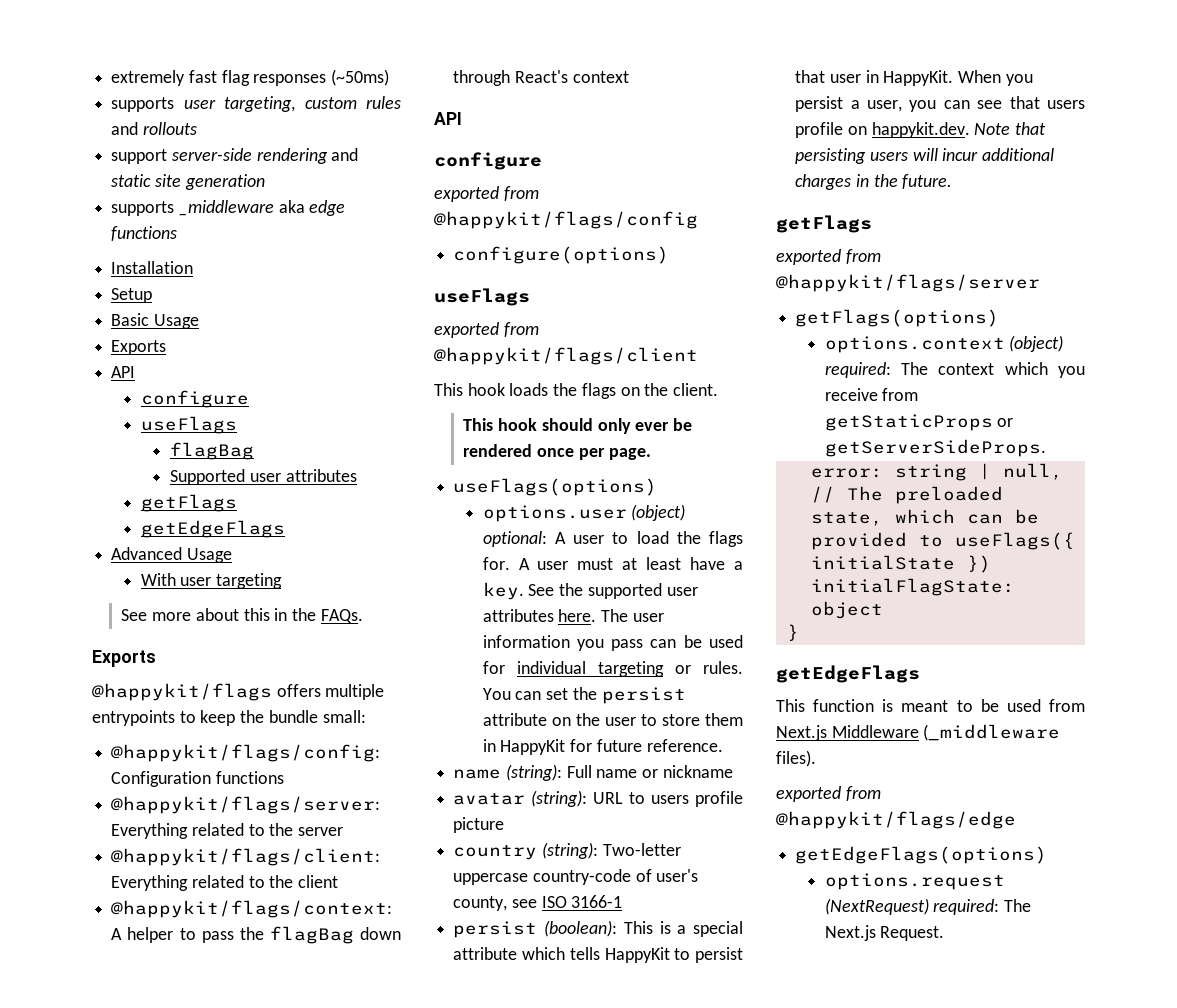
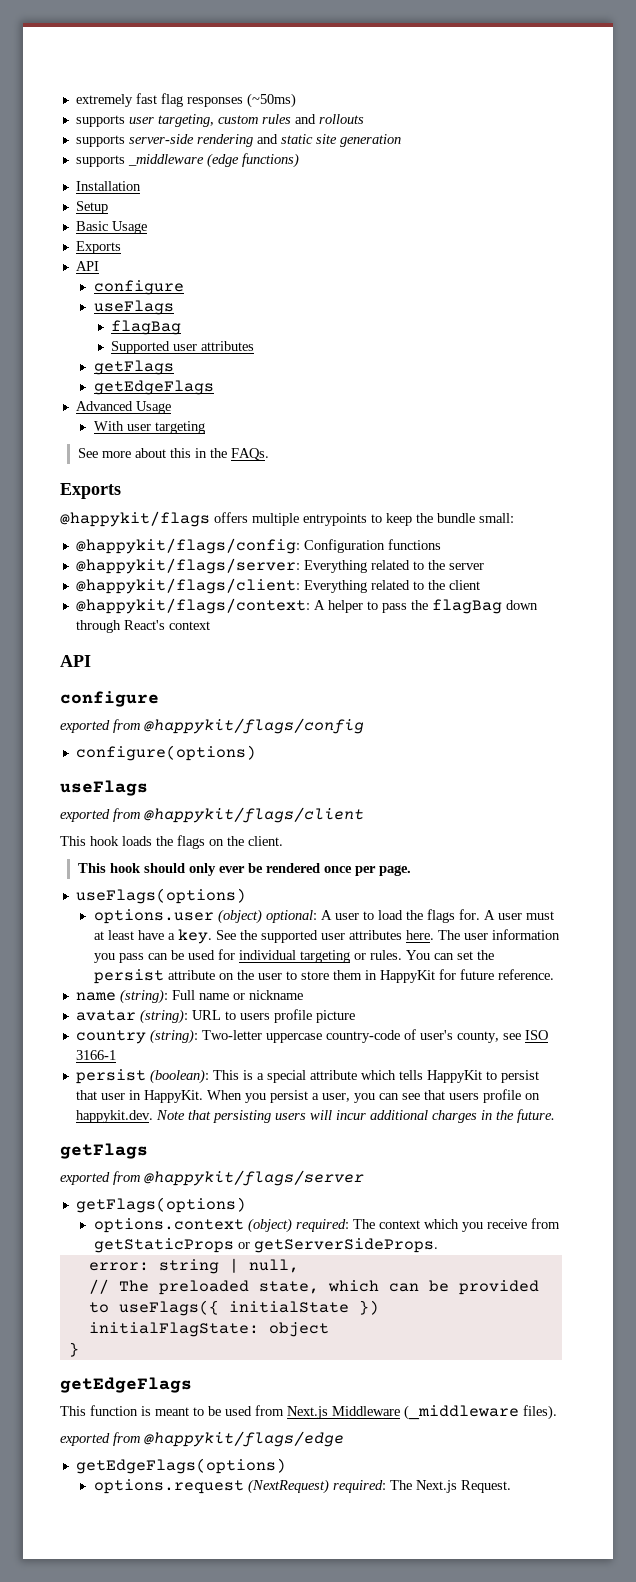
- support server-side rendering and static site generation
+ supports server-side rendering and static site generation
- supports _middleware aka edge functions
+ supports _middleware (edge functions)

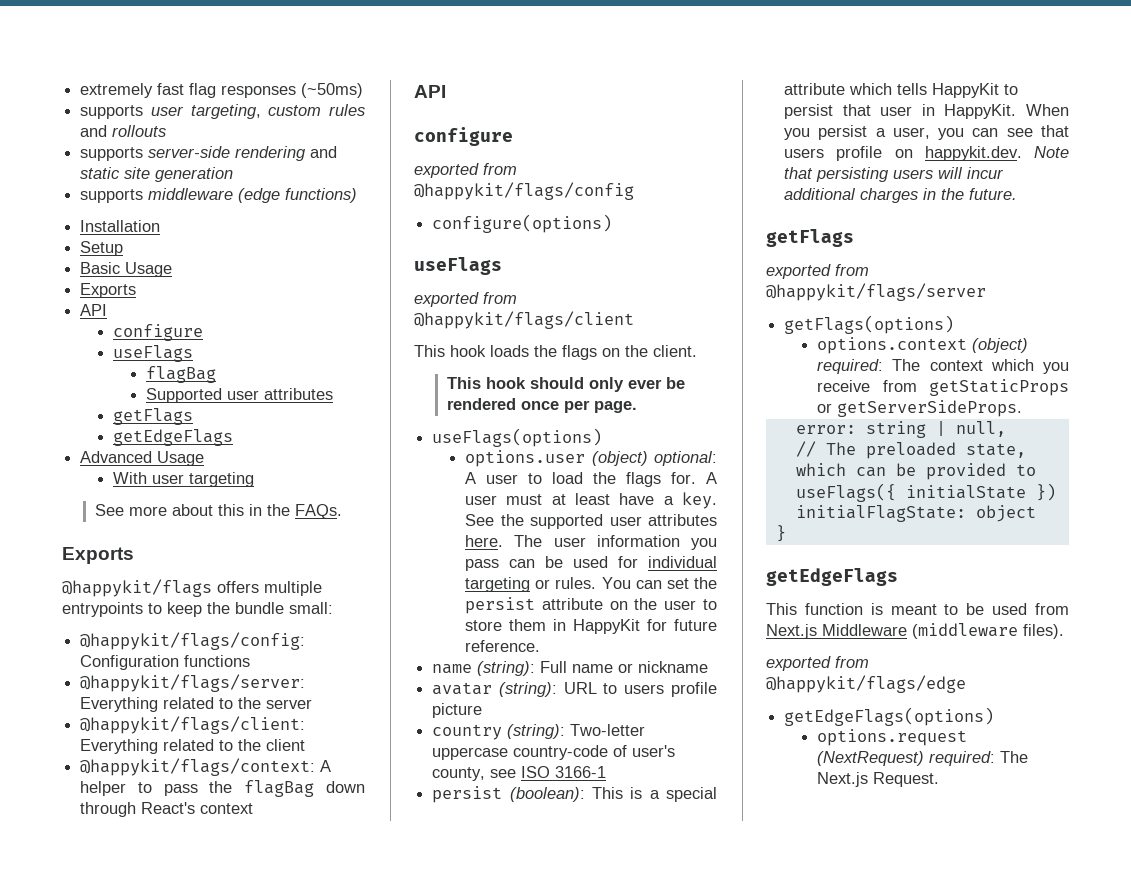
- supports _middleware (edge functions)
+ supports middleware (edge functions)
- This function is meant to be used from Next.js Middleware (_middleware files).
+ This function is meant to be used from Next.js Middleware (middleware files).

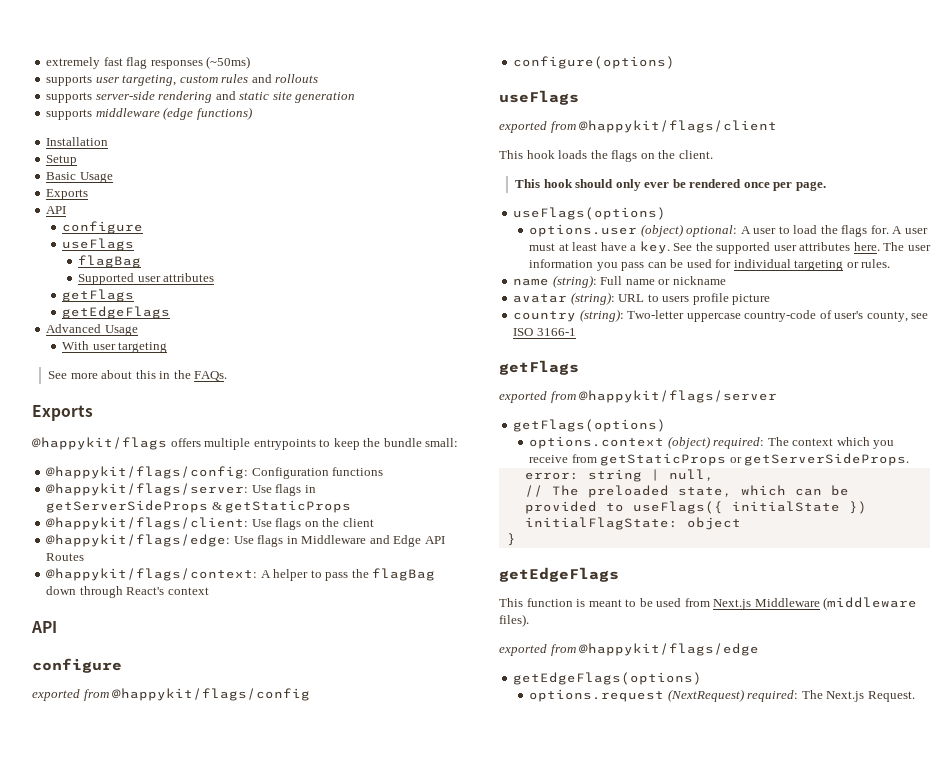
- @happykit/flags/server: Everything related to the server
- @happykit/flags/client: Everything related to the client
+ @happykit/flags/server: Use flags in getServerSideProps & getStaticProps
+ @happykit/flags/client: Use flags on the client
+ @happykit/flags/edge: Use flags in Middleware and Edge API Routes
- You can set the persist attribute on the user to store them in HappyKit for future reference.
- persist (boolean): This is a special attribute which tells HappyKit to persist that user in HappyKit. When you persist a user, you can see that users profile on happykit.dev. Note that persisting users will incur additional charges in the future.

